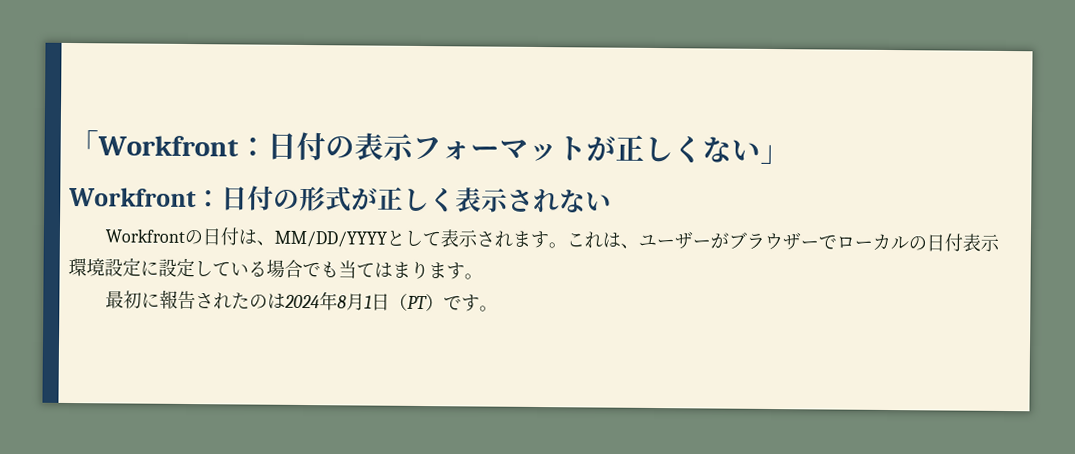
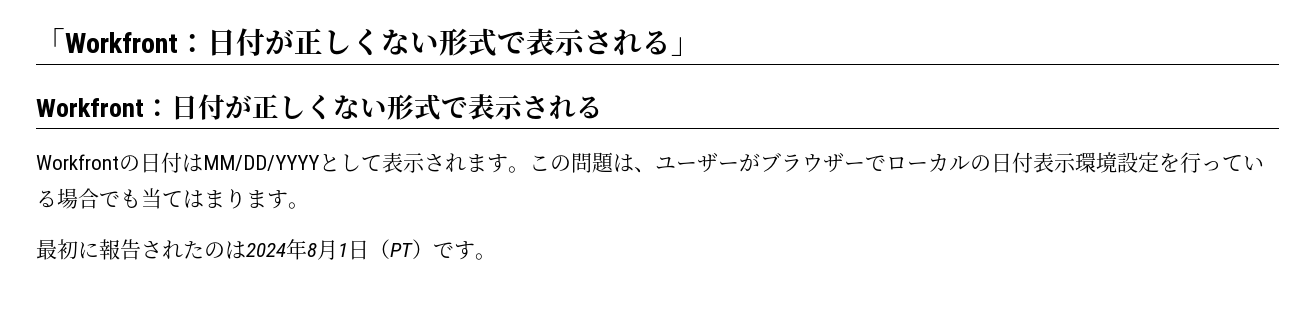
- 「Workfront：日付の表示フォーマットが正しくない」
- Workfront：日付の形式が正しく表示されない
+ 「Workfront：日付が正しくない形式で表示される」
+ Workfront：日付が正しくない形式で表示される
- Workfrontの日付は、MM/DD/YYYYとして表示されます。
+ Workfrontの日付はMM/DD/YYYYとして表示されます。
- これは、ユーザーがブラウザーでローカルの日付表示環境設定に設定している場合でも当てはまります。
+ この問題は、ユーザーがブラウザーでローカルの日付表示環境設定を行っている場合でも当てはまります。

